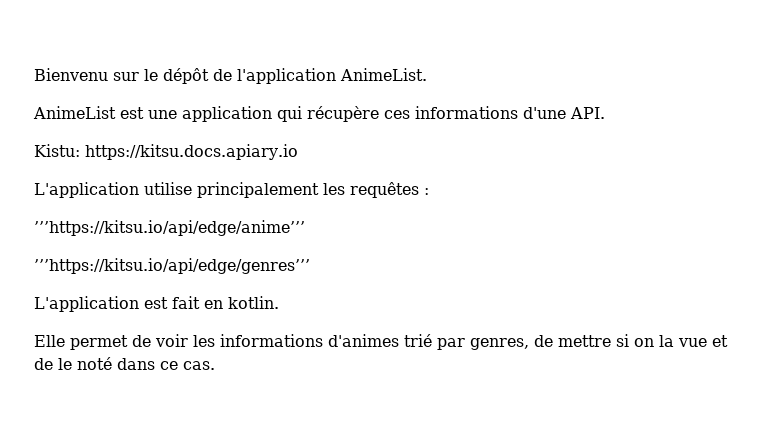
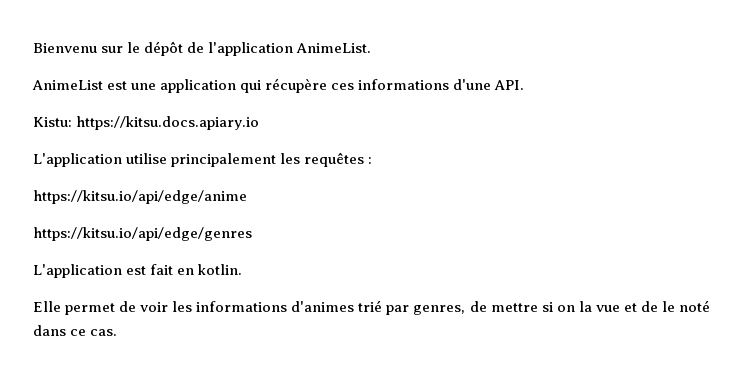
- ’’’https://kitsu.io/api/edge/anime’’’
- ’’’https://kitsu.io/api/edge/genres’’’
+ https://kitsu.io/api/edge/anime
+ https://kitsu.io/api/edge/genres

